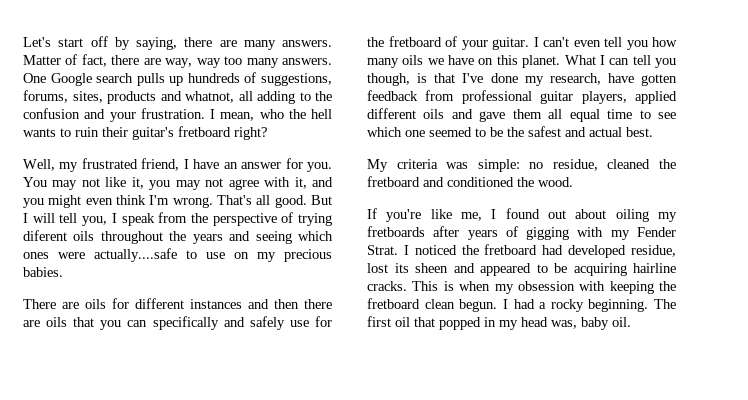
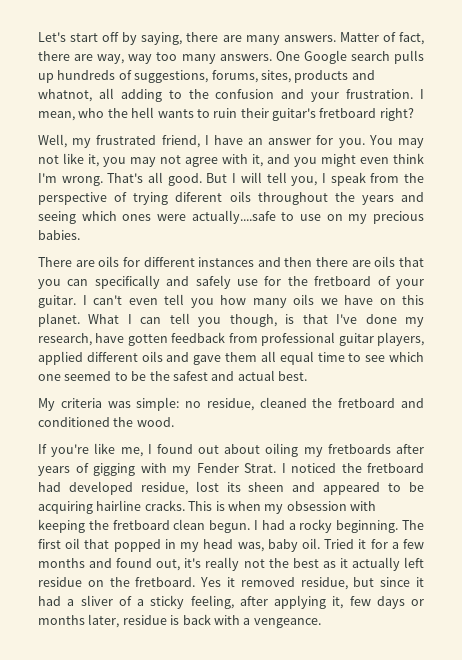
+ Tried it for a few months and found out, it's really not the best as it actually left residue on the fretboard. Yes it removed residue, but since it had a sliver of a sticky feeling, after applying it, few days or months later, residue is back with a vengeance.

